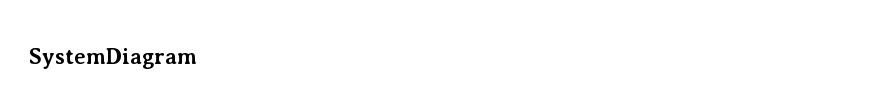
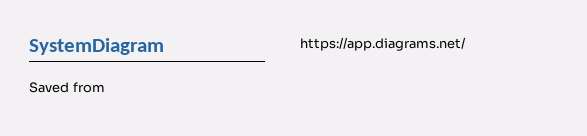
+ Saved from https://app.diagrams.net/

